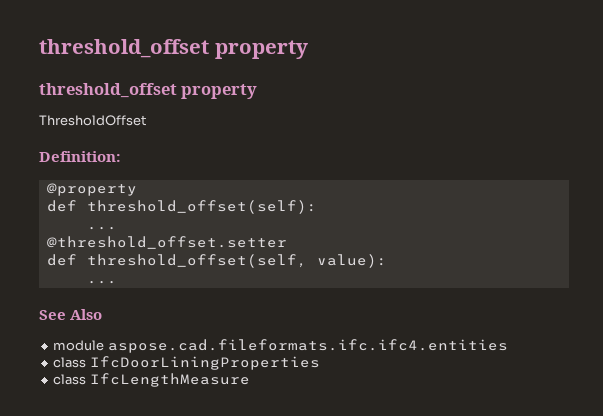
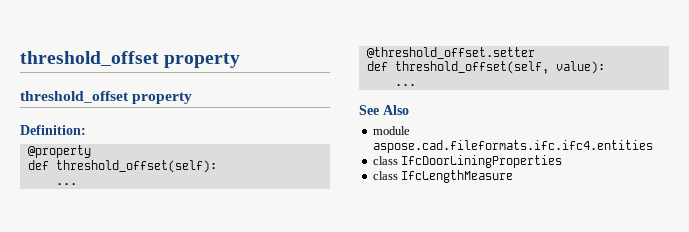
- ThresholdOffset

